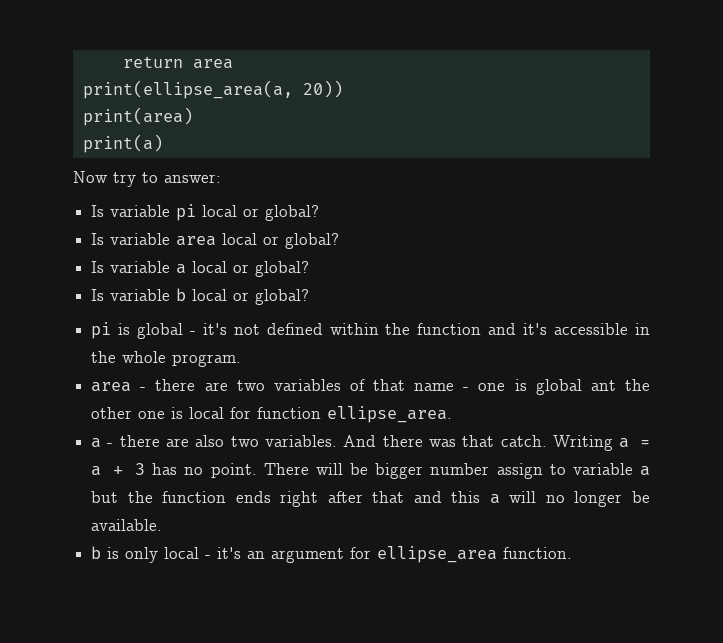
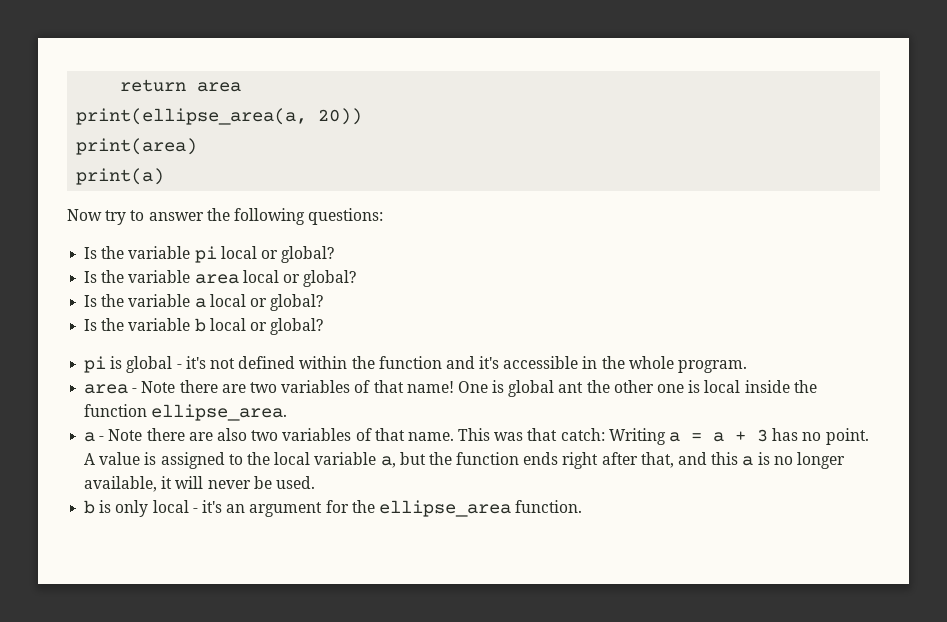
- Now try to answer:
- Is variable pi local or global?
+ Now try to answer the following questions:
+ Is the variable pi local or global?
- Is variable area local or global?
+ Is the variable area local or global?
- Is variable a local or global?
+ Is the variable a local or global?
- Is variable b local or global?
+ Is the variable b local or global?
- area - there are two variables of that name - one is global ant the other one is local for function ellipse_area.
+ area - Note there are two variables of that name! One is global ant the other one is local inside the function ellipse_area.
- a - there are also two variables. And there was that catch. Writing a = a + 3 has no point.
+ a - Note there are also two variables of that name. This was that catch: Writing a = a + 3 has no point.
- There will be bigger number assign to variable a but the function ends right after that and this a will no longer be available.
+ A value is assigned to the local variable a, but the function ends right after that, and this a is no longer available, it will never be used.
- b is only local - it's an argument for ellipse_area function.
+ b is only local - it's an argument for the ellipse_area function.

